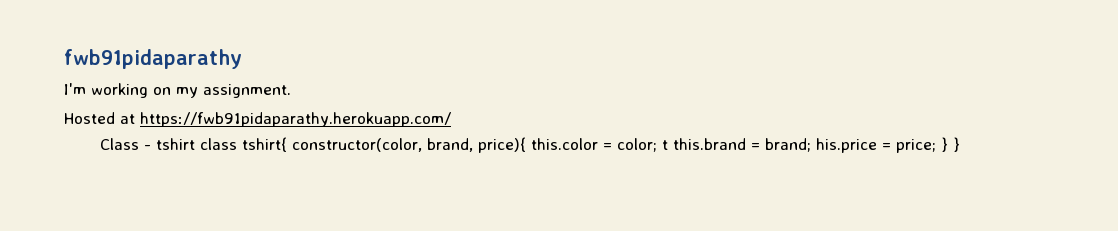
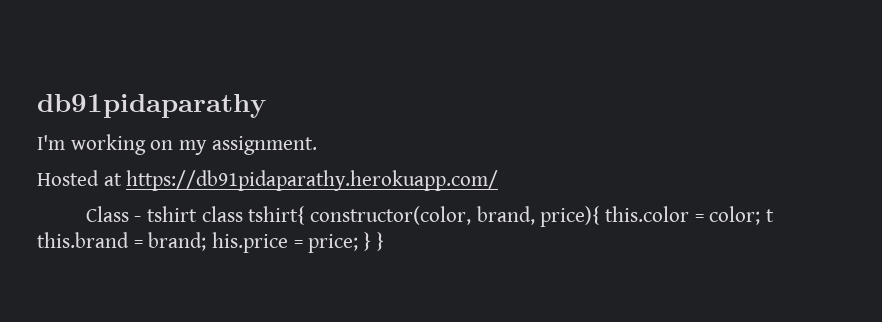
- fwb91pidaparathy
+ db91pidaparathy
- Hosted at https://fwb91pidaparathy.herokuapp.com/
+ Hosted at https://db91pidaparathy.herokuapp.com/

